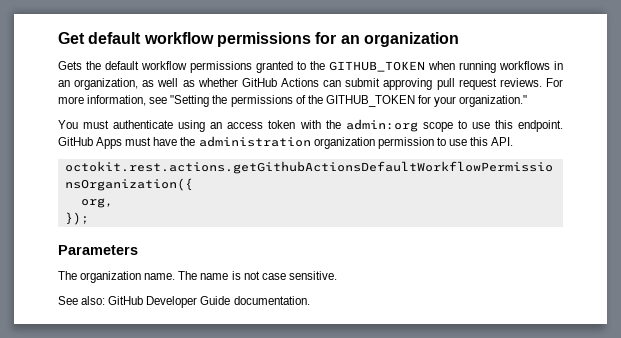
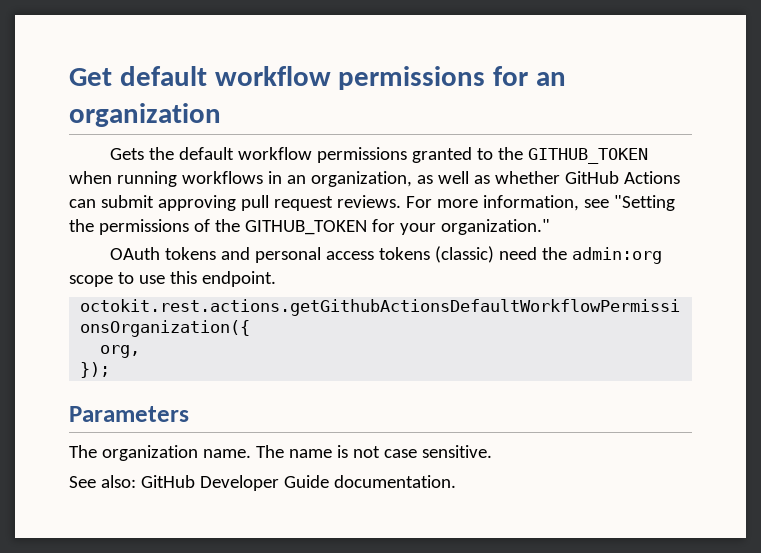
- You must authenticate using an access token with the admin:org scope to use this endpoint. GitHub Apps must have the administration organization permission to use this API.
+ OAuth tokens and personal access tokens (classic) need the admin:org scope to use this endpoint.

